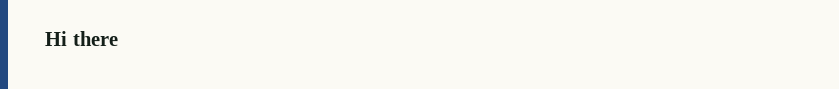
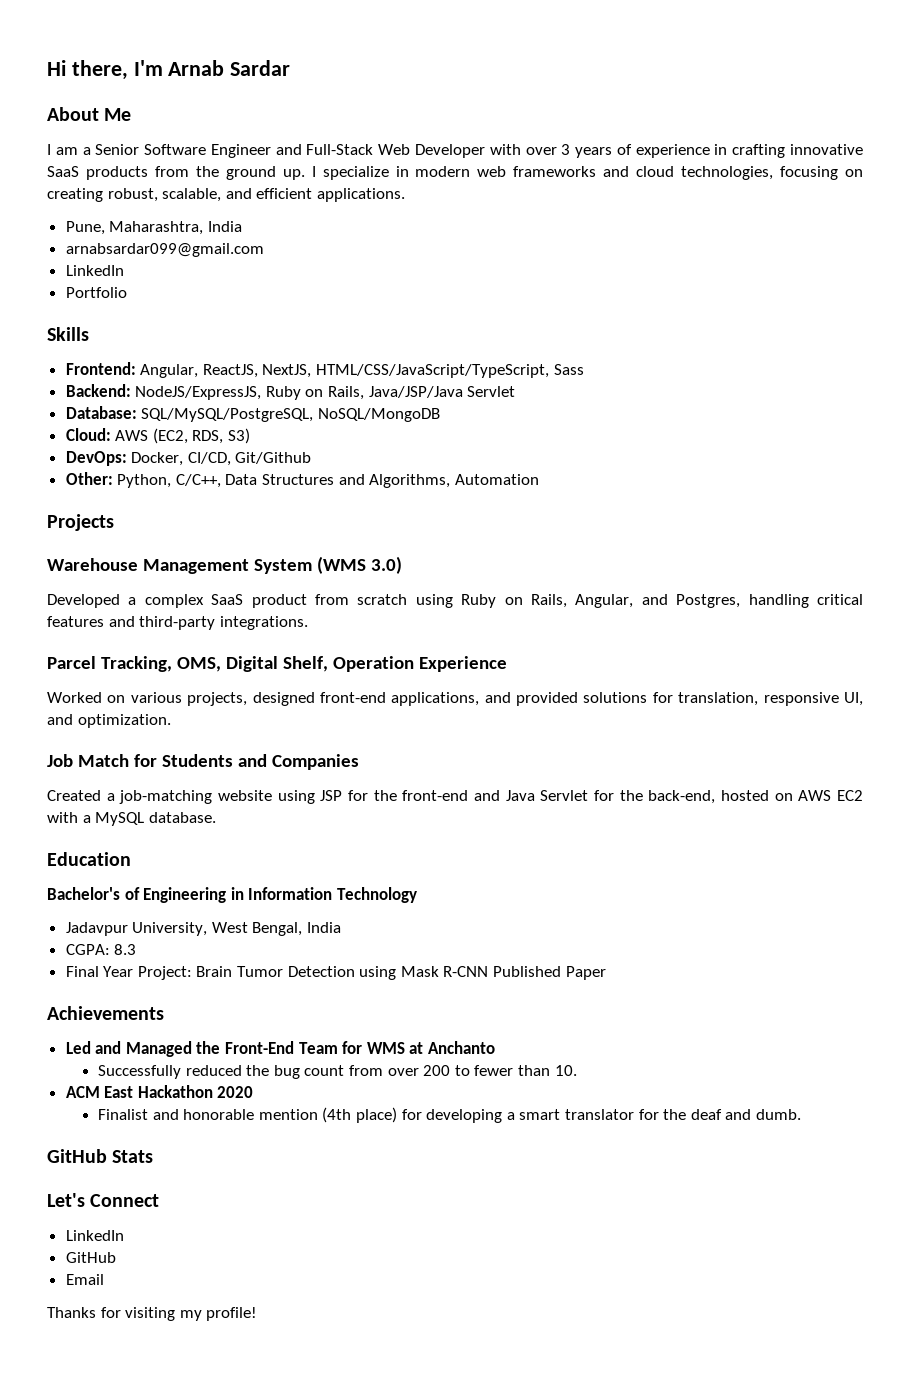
- Hi there
+ Hi there, I'm Arnab Sardar
+ About Me
+ I am a Senior Software Engineer and Full-Stack Web Developer with over 3 years of experience in crafting innovative SaaS products from the ground up. I specialize in modern web frameworks and cloud technologies, focusing on creating robust, scalable, and efficient applications.
+ Pune, Maharashtra, India
+ arnabsardar099@gmail.com
+ LinkedIn
+ Portfolio
+ Skills
+ Frontend: Angular, ReactJS, NextJS, HTML/CSS/JavaScript/TypeScript, Sass
+ Backend: NodeJS/ExpressJS, Ruby on Rails, Java/JSP/Java Servlet
+ Database: SQL/MySQL/PostgreSQL, NoSQL/MongoDB
+ Cloud: AWS (EC2, RDS, S3)
+ DevOps: Docker, CI/CD, Git/Github
+ Other: Python, C/C++, Data Structures and Algorithms, Automation
+ Projects
+ Warehouse Management System (WMS 3.0)
+ Developed a complex SaaS product from scratch using Ruby on Rails, Angular, and Postgres, handling critical features and third-party integrations.
+ Parcel Tracking, OMS, Digital Shelf, Operation Experience
+ Worked on various projects, designed front-end applications, and provided solutions for translation, responsive UI, and optimization.
+ Job Match for Students and Companies
+ Created a job-matching website using JSP for the front-end and Java Servlet for the back-end, hosted on AWS EC2 with a MySQL database.
+ Education
+ Bachelor's of Engineering in Information Technology
+ Jadavpur University, West Bengal, India
+ CGPA: 8.3
+ Final Year Project: Brain Tumor Detection using Mask R-CNN Published Paper
+ Achievements
+ Led and Managed the Front-End Team for WMS at Anchanto
+ Successfully reduced the bug count from over 200 to fewer than 10.
+ ACM East Hackathon 2020
+ Finalist and honorable mention (4th place) for developing a smart translator for the deaf and dumb.
+ GitHub Stats
+ Let's Connect
+ LinkedIn
+ GitHub
+ Email
+ Thanks for visiting my profile!

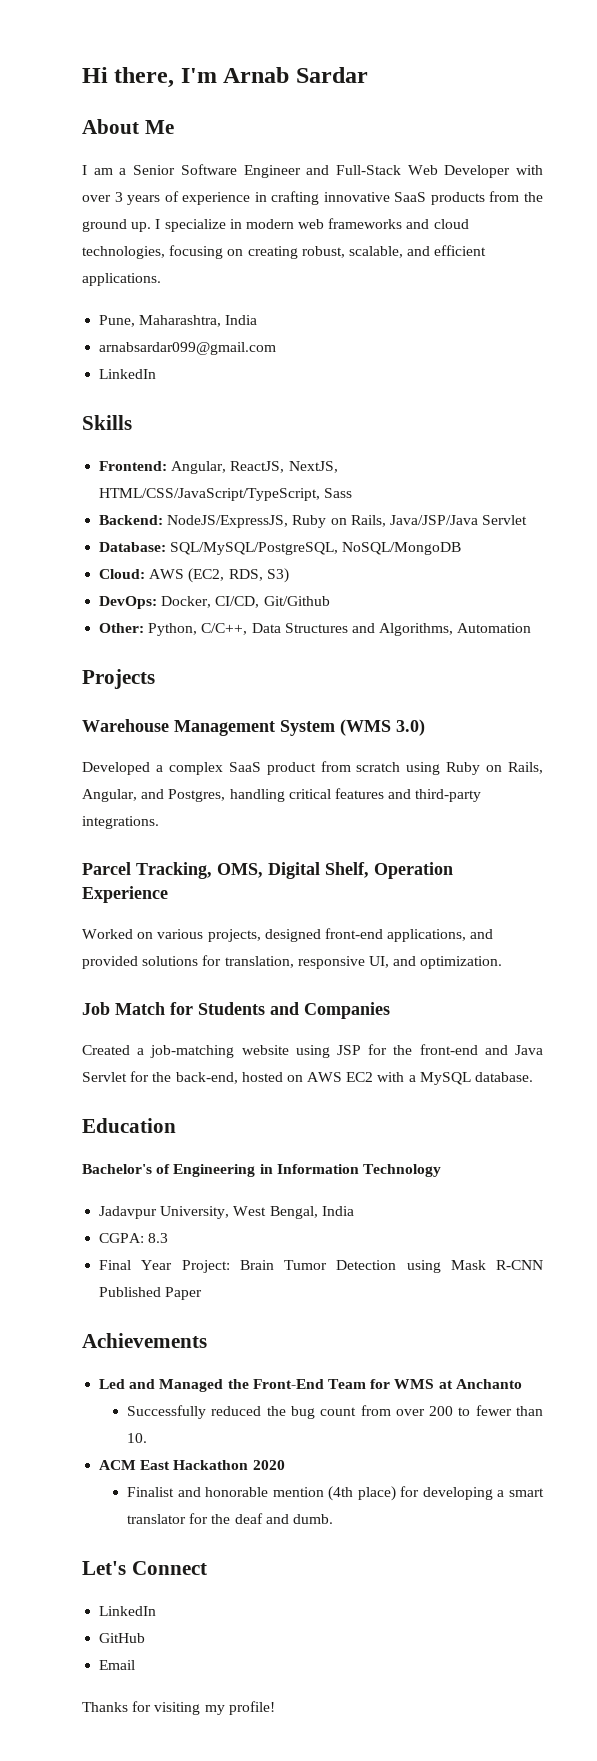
- Portfolio
- GitHub Stats

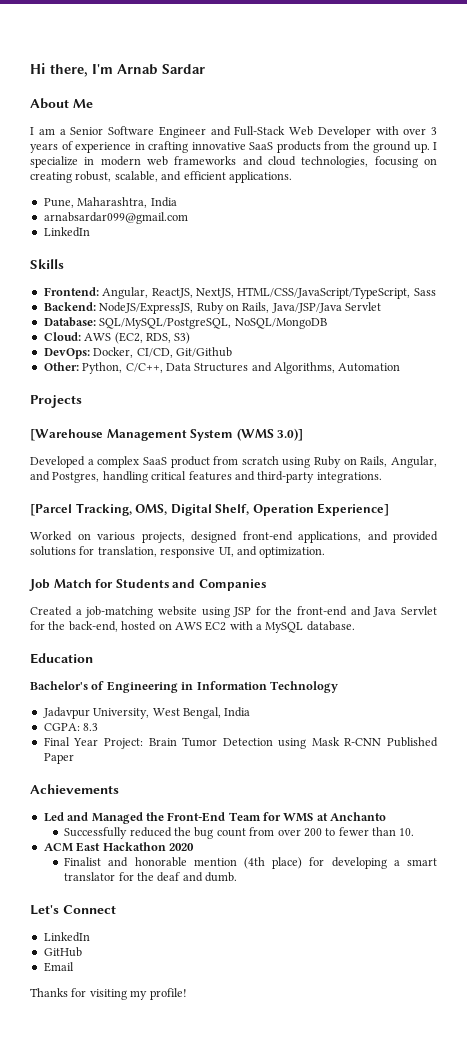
- Warehouse Management System (WMS 3.0)
+ [Warehouse Management System (WMS 3.0)]
- Parcel Tracking, OMS, Digital Shelf, Operation Experience
+ [Parcel Tracking, OMS, Digital Shelf, Operation Experience]

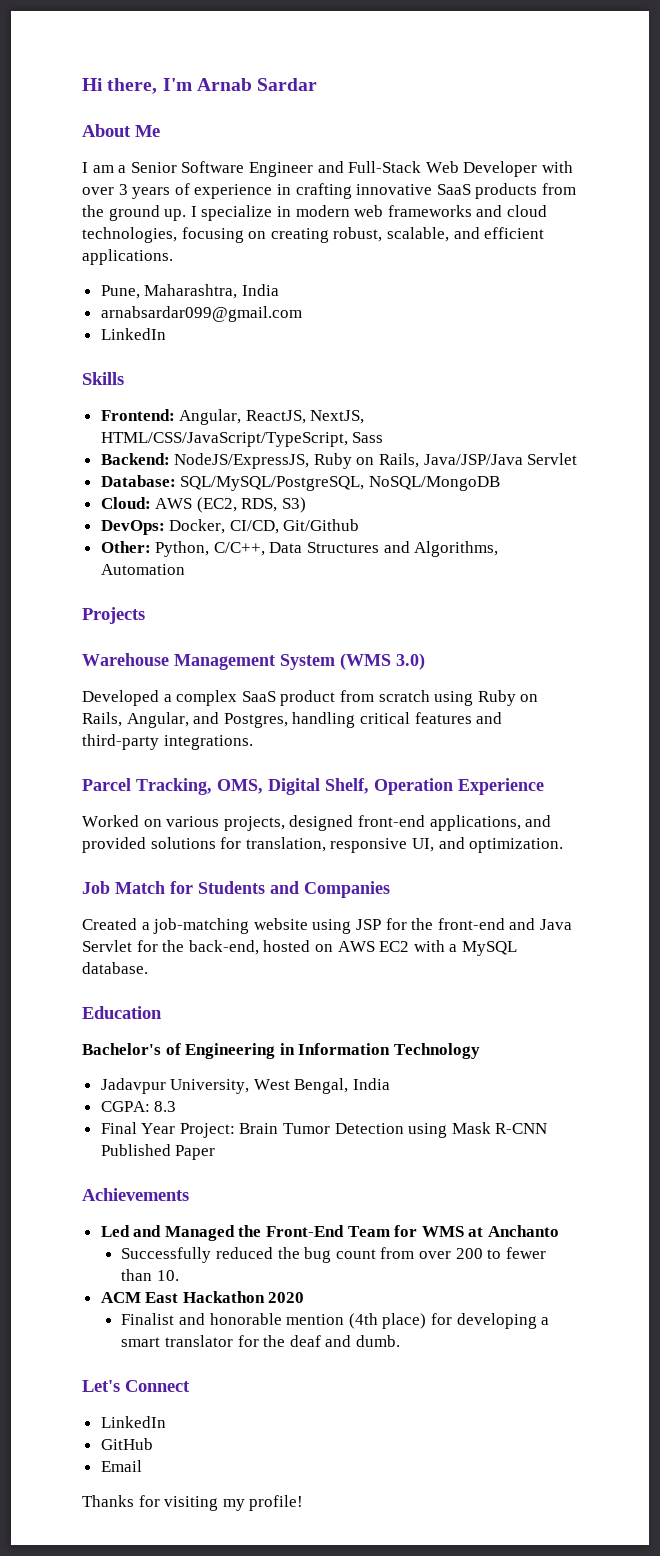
- [Warehouse Management System (WMS 3.0)]
+ Warehouse Management System (WMS 3.0)
- [Parcel Tracking, OMS, Digital Shelf, Operation Experience]
+ Parcel Tracking, OMS, Digital Shelf, Operation Experience

